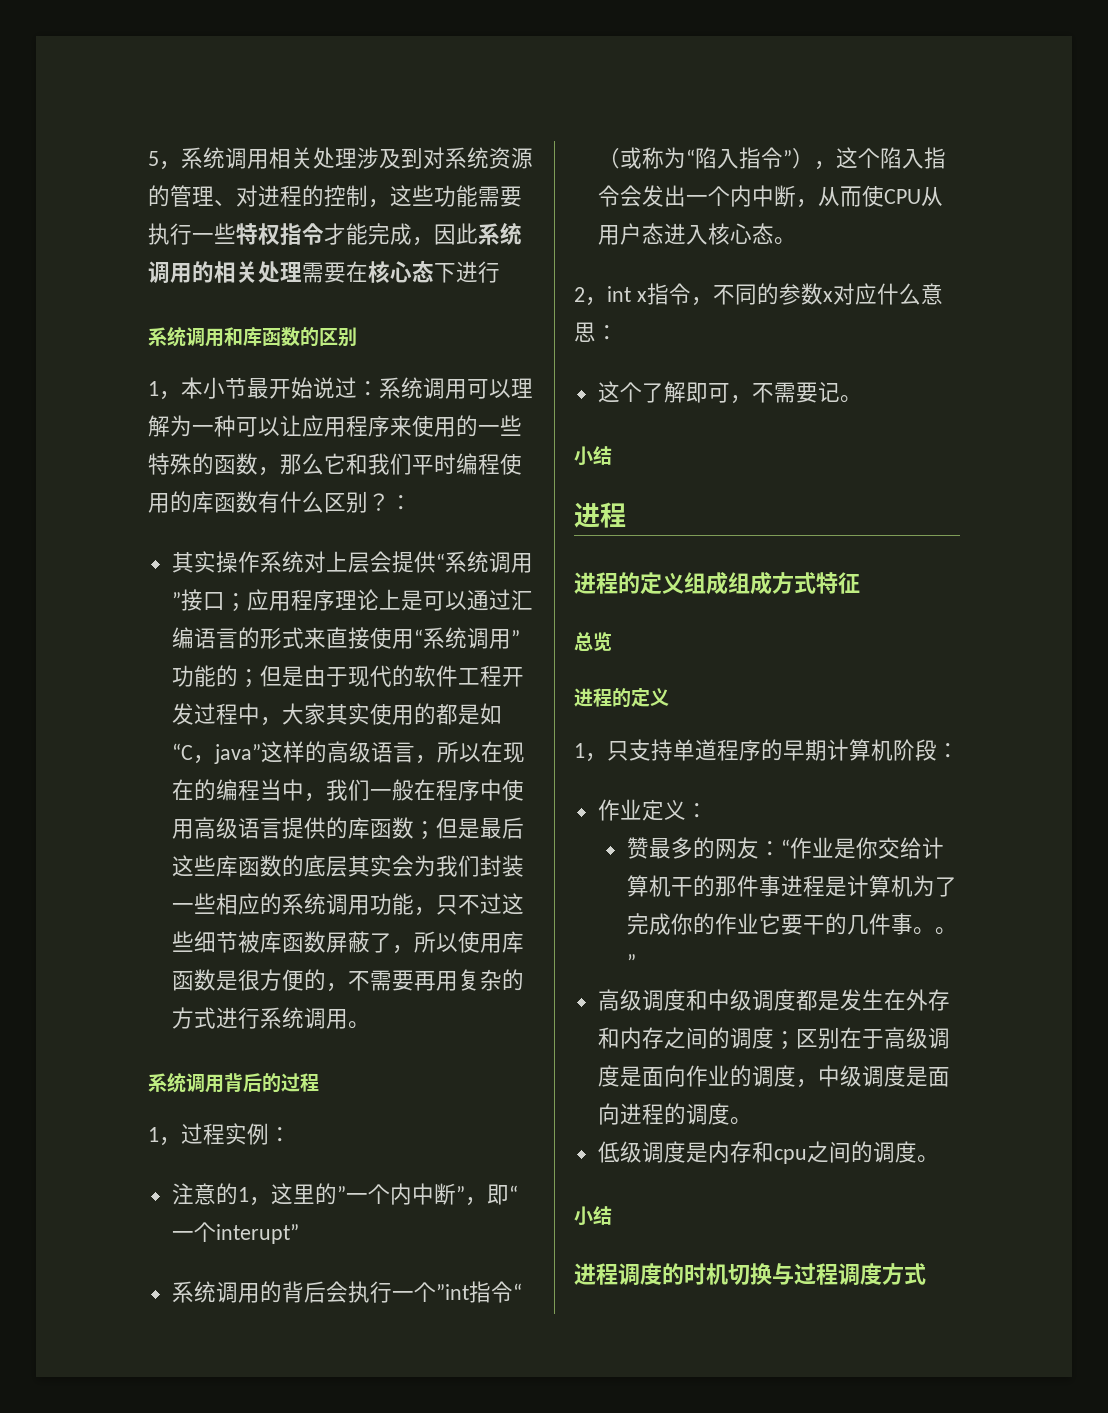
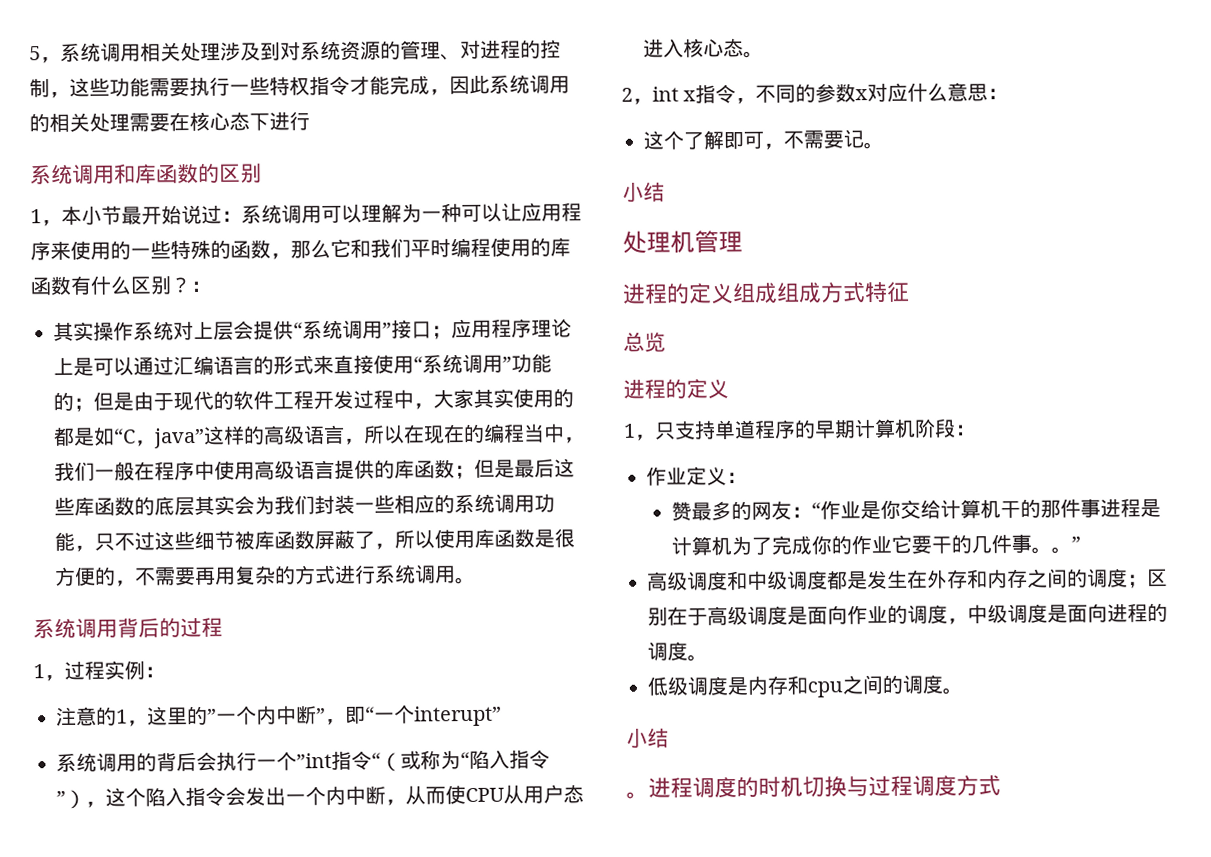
  这个了解即可，不需要记。
  小结
- 进程
+ 处理机管理
  低级调度是内存和cpu之间的调度。
  小结
- 进程调度的时机切换与过程调度方式
+ 。进程调度的时机切换与过程调度方式

